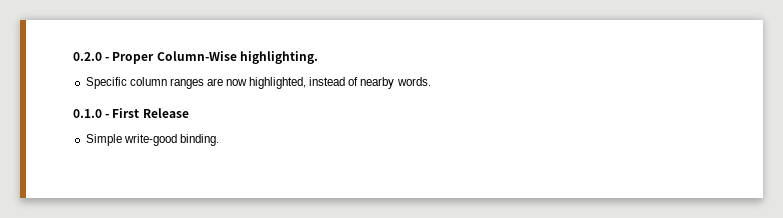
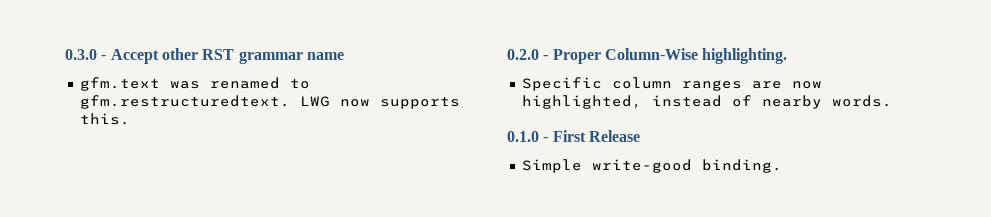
+ 0.3.0 - Accept other RST grammar name
+ gfm.text was renamed to gfm.restructuredtext. LWG now supports this.

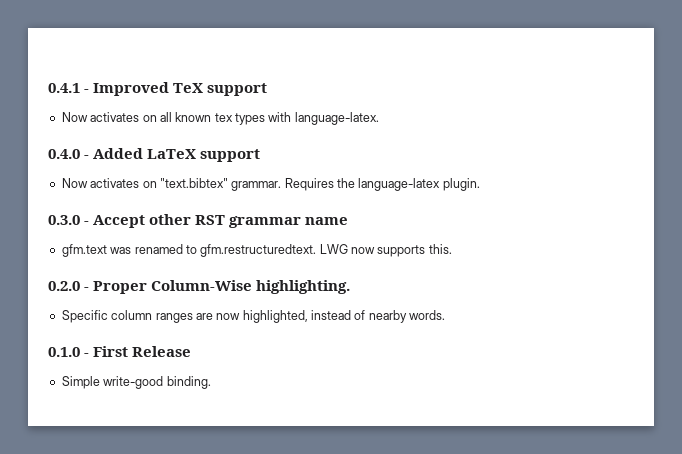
+ 0.4.1 - Improved TeX support
+ Now activates on all known tex types with language-latex.
+ 0.4.0 - Added LaTeX support
+ Now activates on "text.bibtex" grammar. Requires the language-latex plugin.

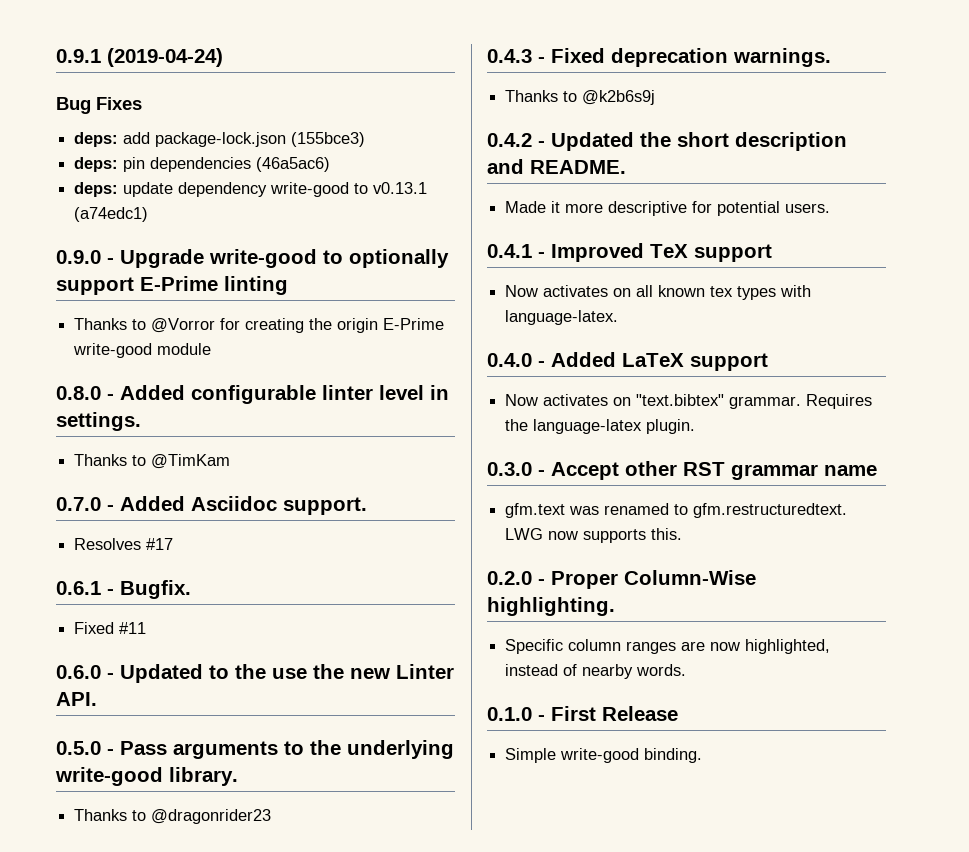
+ 0.9.1 (2019-04-24)
+ Bug Fixes
+ deps: add package-lock.json (155bce3)
+ deps: pin dependencies (46a5ac6)
+ deps: update dependency write-good to v0.13.1 (a74edc1)
+ 0.9.0 - Upgrade write-good to optionally support E-Prime linting
+ Thanks to @Vorror for creating the origin E-Prime write-good module
+ 0.8.0 - Added configurable linter level in settings.
+ Thanks to @TimKam
+ 0.7.0 - Added Asciidoc support.
+ Resolves #17
+ 0.6.1 - Bugfix.
+ Fixed #11
+ 0.6.0 - Updated to the use the new Linter API.
+ 0.5.0 - Pass arguments to the underlying write-good library.
+ Thanks to @dragonrider23
+ 0.4.3 - Fixed deprecation warnings.
+ Thanks to @k2b6s9j
+ 0.4.2 - Updated the short description and README.
+ Made it more descriptive for potential users.

